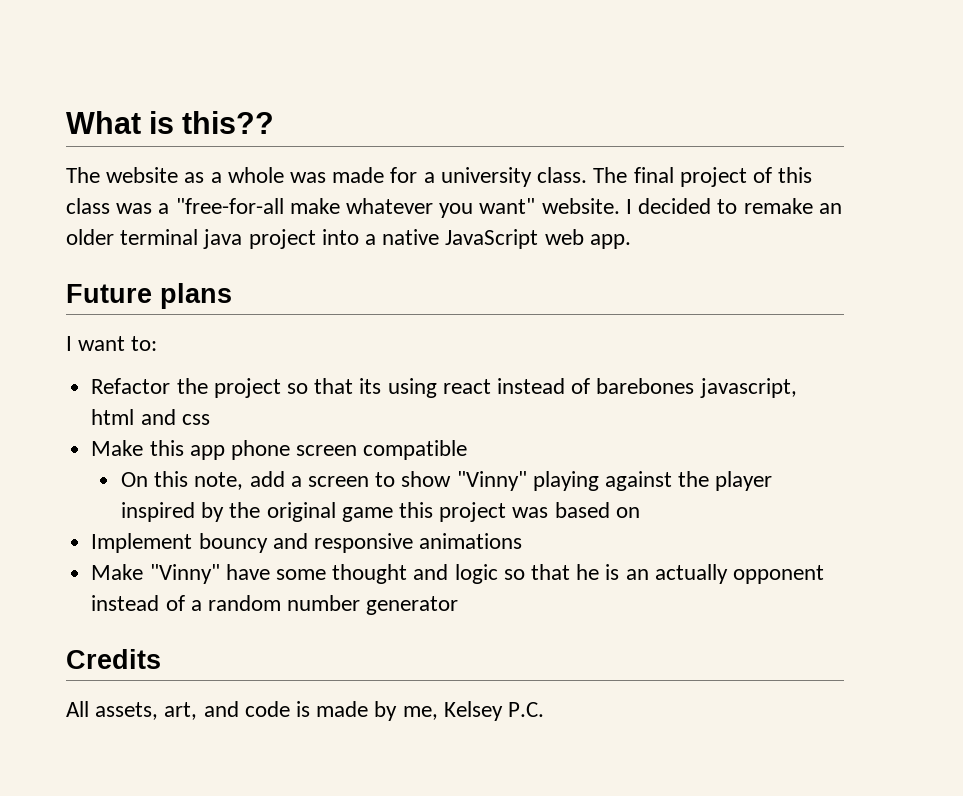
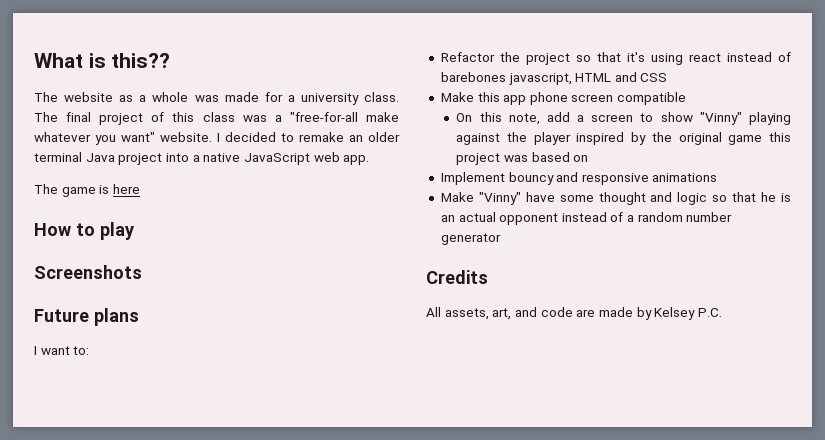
- I decided to remake an older terminal java project into a native JavaScript web app.
+ I decided to remake an older terminal Java project into a native JavaScript web app.
+ The game is here
+ How to play
+ Screenshots
- Refactor the project so that its using react instead of barebones javascript, html and css
+ Refactor the project so that it's using react instead of barebones javascript, HTML and CSS
- Make "Vinny" have some thought and logic so that he is an actually opponent instead of a random number generator
+ Make "Vinny" have some thought and logic so that he is an actual opponent instead of a random number generator
- All assets, art, and code is made by me, Kelsey P.C.
+ All assets, art, and code are made by Kelsey P.C.

